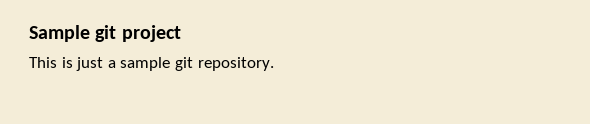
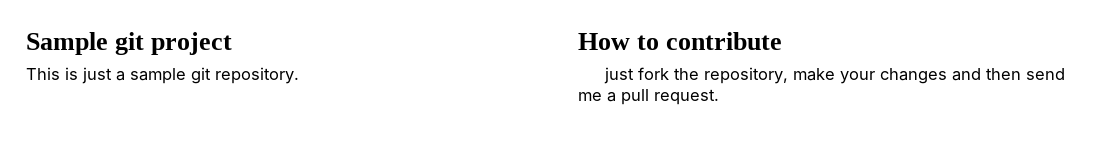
+ How to contribute
+ just fork the repository, make your changes and then send me a pull request.

